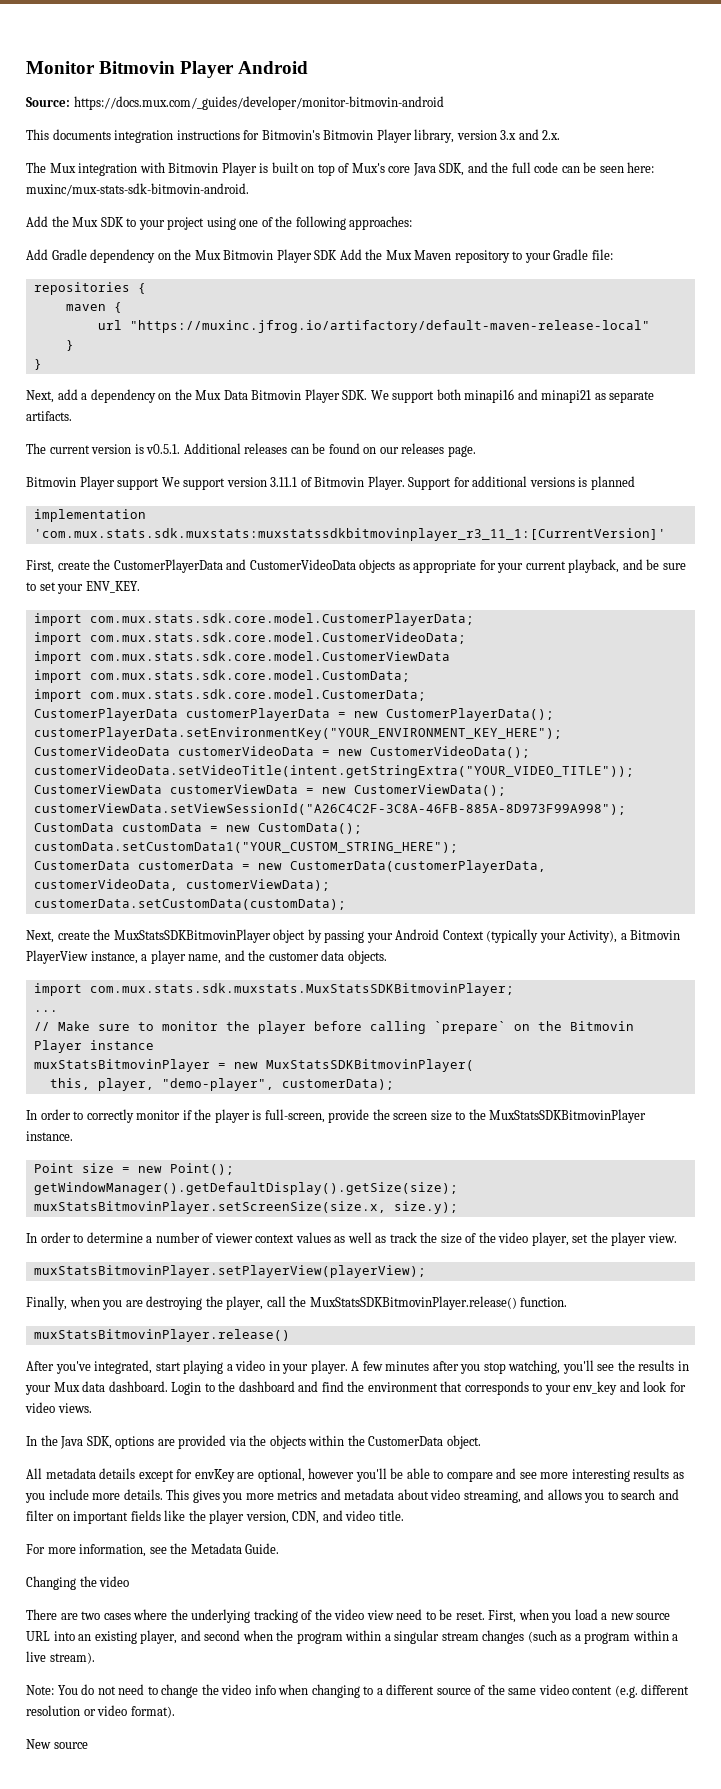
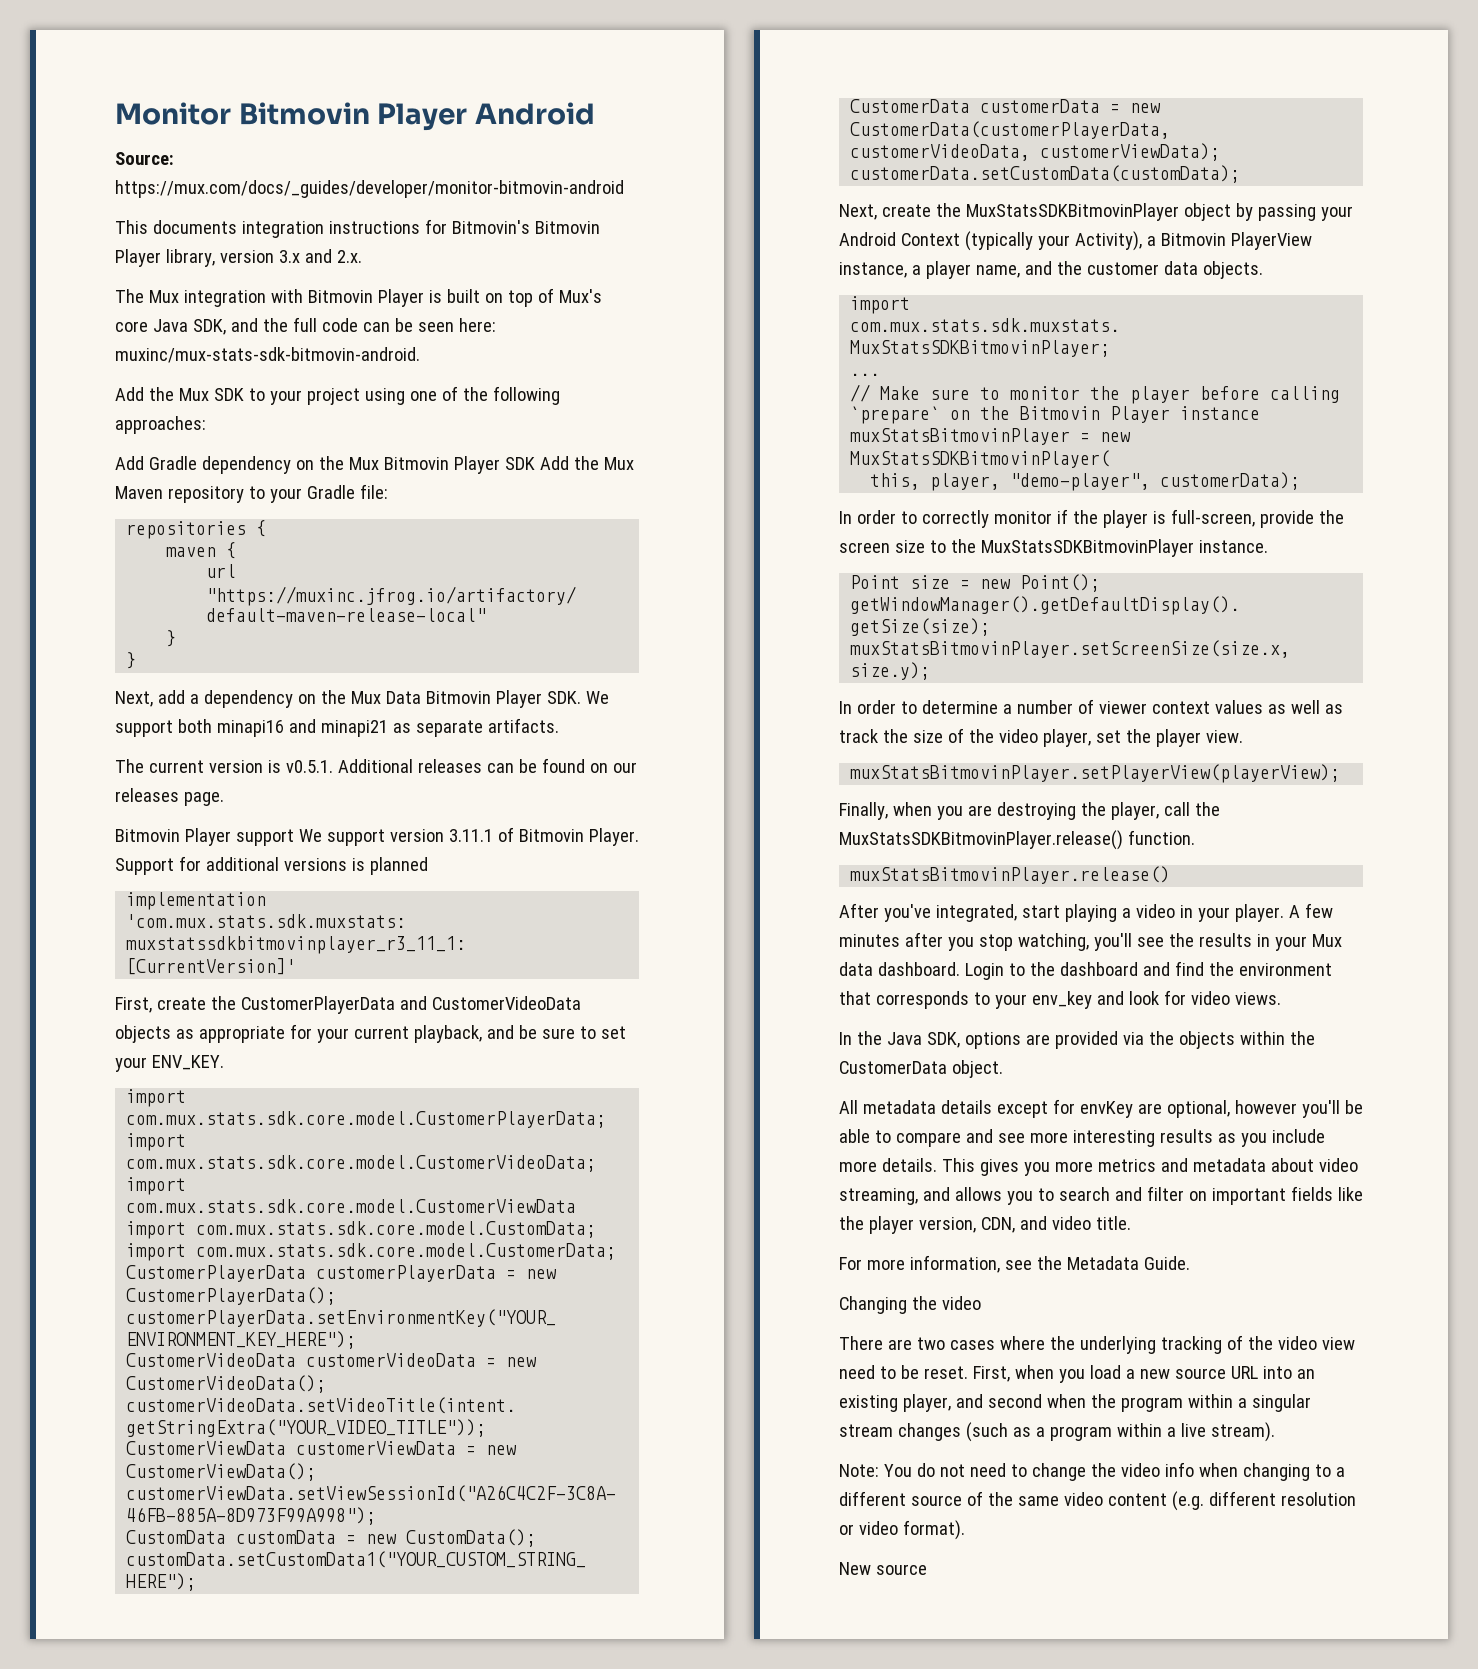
- Source: https://docs.mux.com/_guides/developer/monitor-bitmovin-android
+ Source: https://mux.com/docs/_guides/developer/monitor-bitmovin-android

